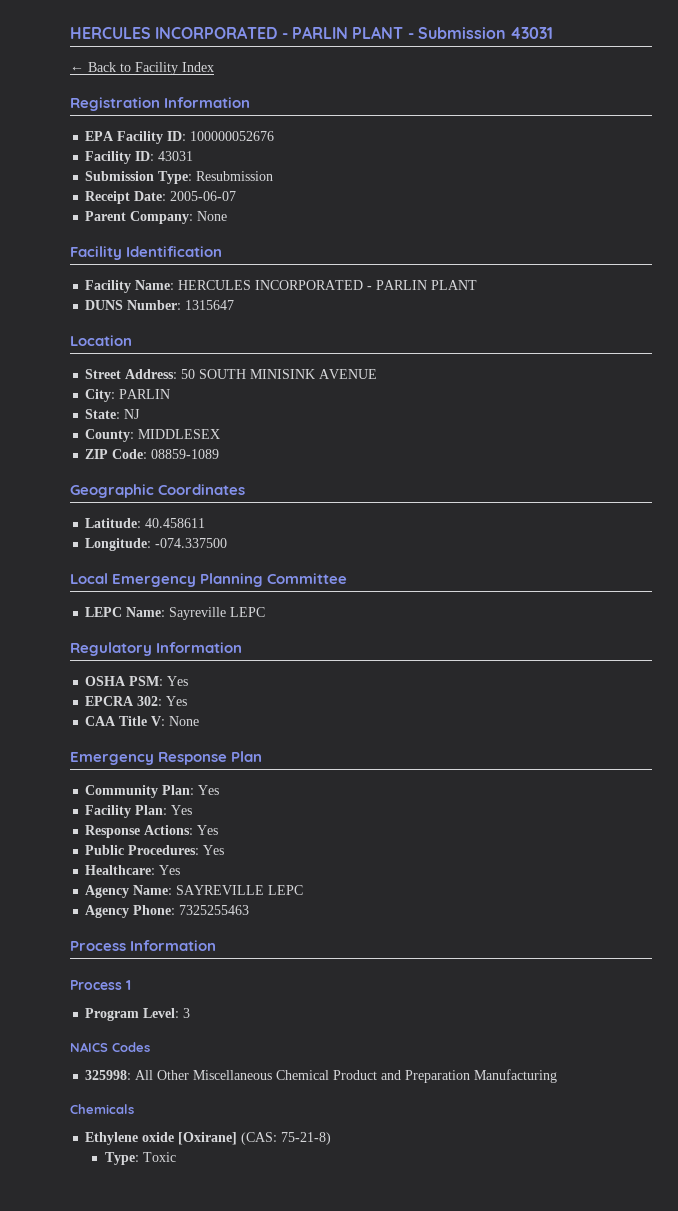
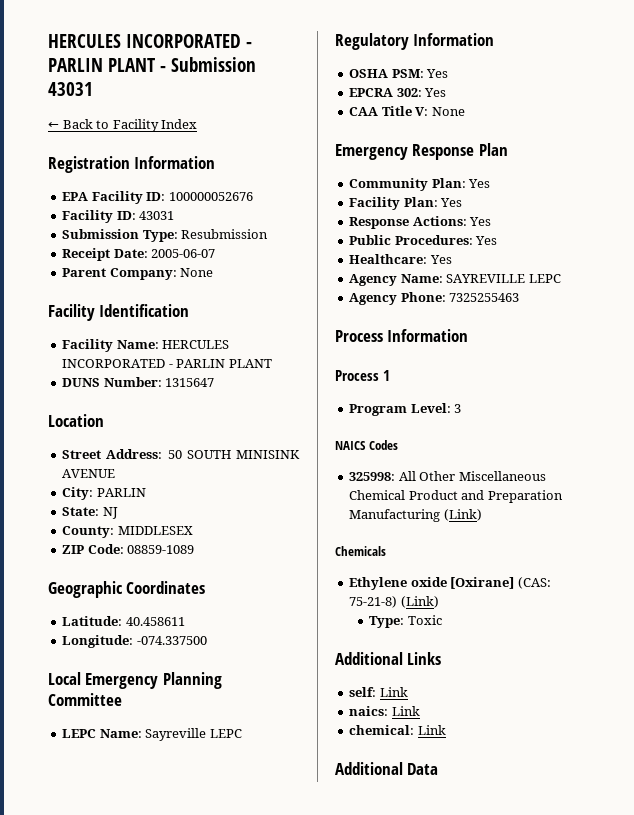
- 325998: All Other Miscellaneous Chemical Product and Preparation Manufacturing
+ 325998: All Other Miscellaneous Chemical Product and Preparation Manufacturing (Link)
- Ethylene oxide [Oxirane] (CAS: 75-21-8)
+ Ethylene oxide [Oxirane] (CAS: 75-21-8) (Link)
+ Additional Links
+ self: Link
+ naics: Link
+ chemical: Link
+ Additional Data

